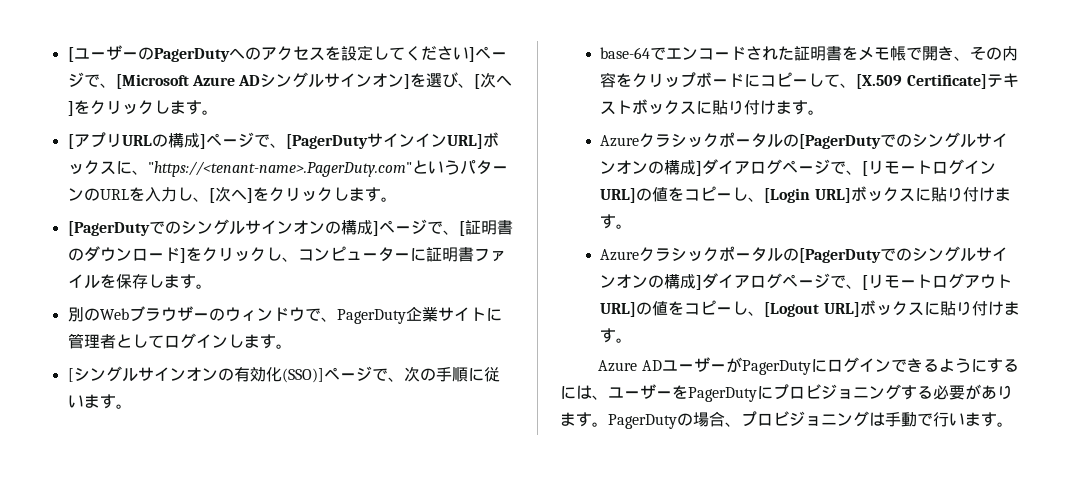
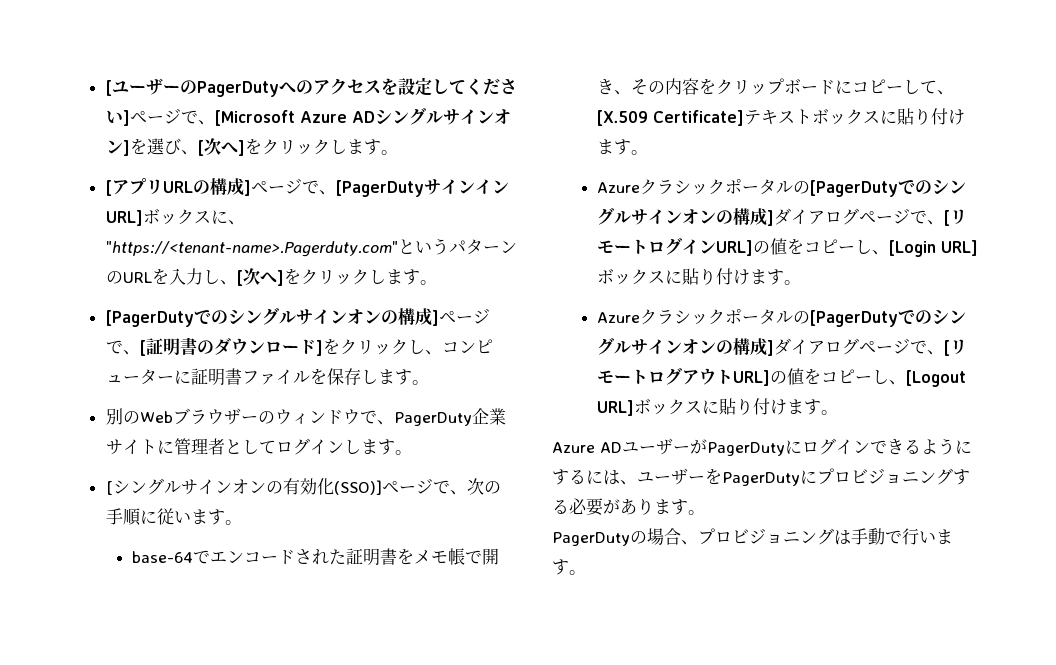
- [アプリURLの構成]ページで、[PagerDutyサインインURL]ボックスに、"https://<tenant-name>.PagerDuty.com"というパターンのURLを入力し、[次へ]をクリックします。
+ [アプリURLの構成]ページで、[PagerDutyサインインURL]ボックスに、"https://<tenant-name>.Pagerduty.com"というパターンのURLを入力し、[次へ]をクリックします。
- Azure ADユーザーがPagerDutyにログインできるようにするには、ユーザーをPagerDutyにプロビジョニングする必要があります。PagerDutyの場合、プロビジョニングは手動で行います。
+ Azure ADユーザーがPagerDutyにログインできるようにするには、ユーザーをPagerDutyにプロビジョニングする必要があります。
+ PagerDutyの場合、プロビジョニングは手動で行います。

